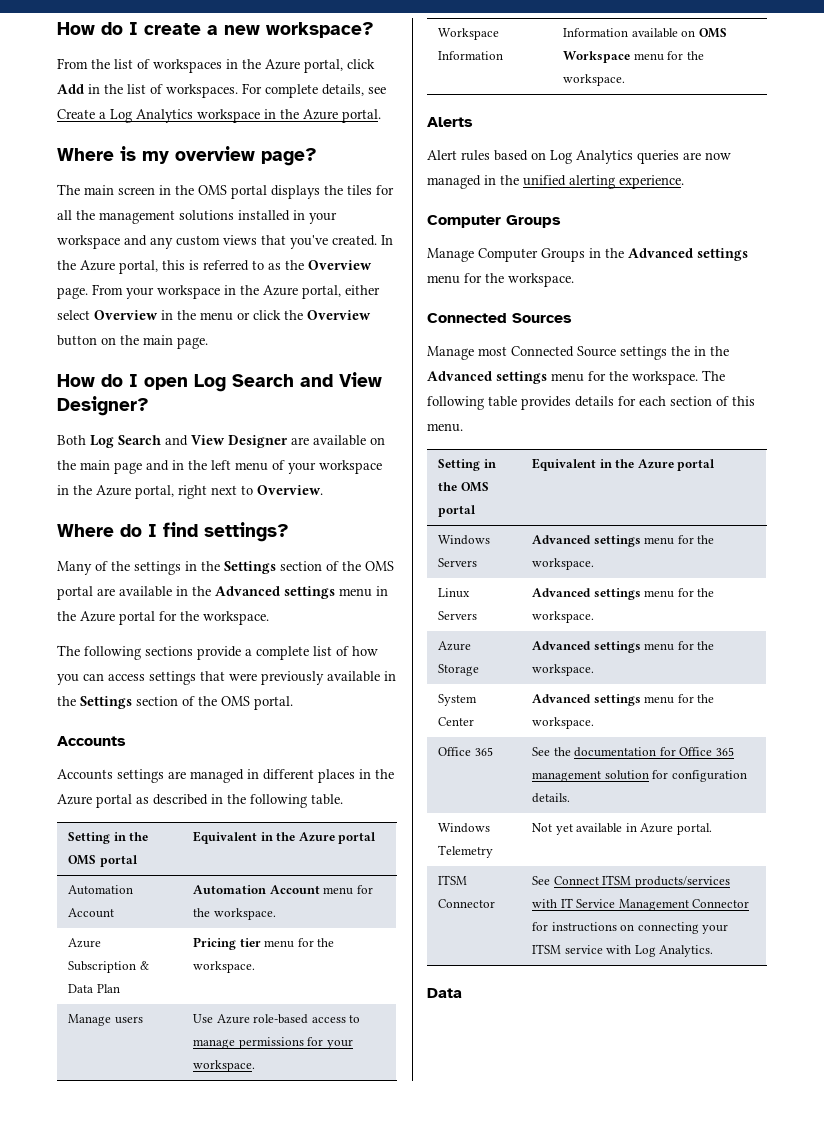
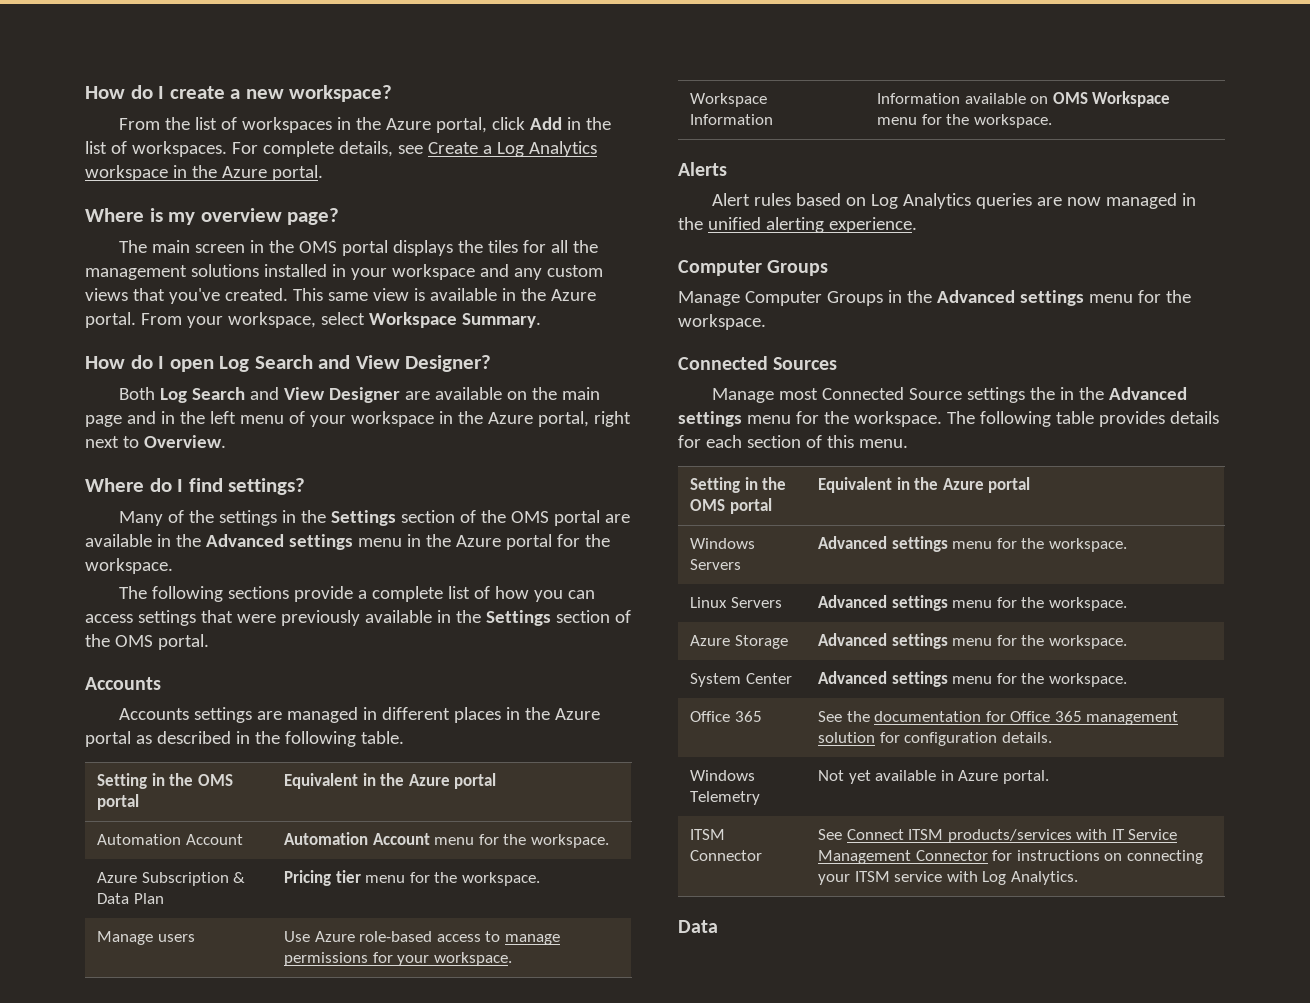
- In the Azure portal, this is referred to as the Overview page. From your workspace in the Azure portal, either select Overview in the menu or click the Overview button on the main page.
+ This same view is available in the Azure portal. From your workspace, select Workspace Summary.

